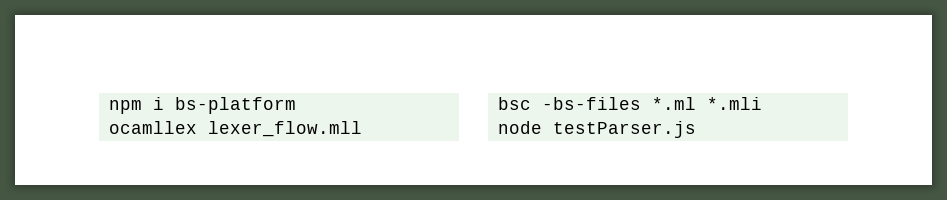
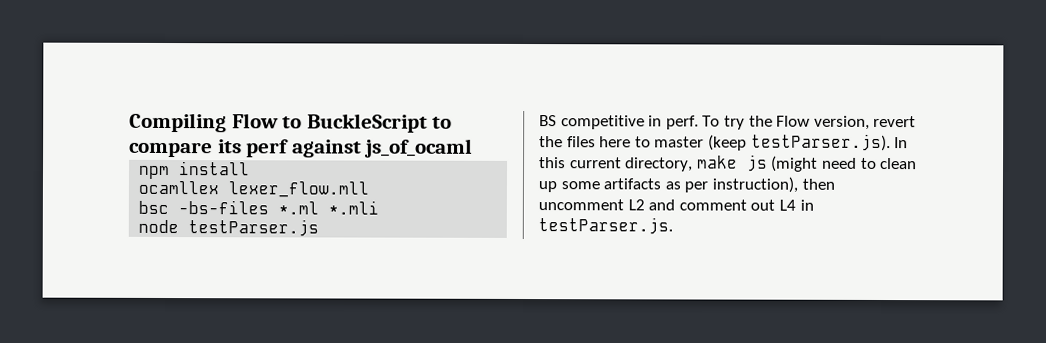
- npm i bs-platform
+ Compiling Flow to BuckleScript to compare its perf against js_of_ocaml
+ npm install
+ BS competitive in perf. To try the Flow version, revert the files here to master (keep testParser.js). In this current directory, make js (might need to clean up some artifacts as per instruction), then uncomment L2 and comment out L4 in testParser.js.

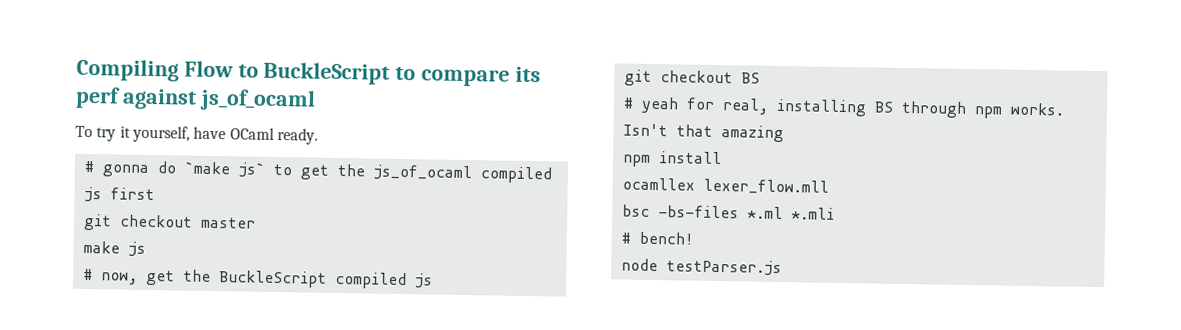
+ To try it yourself, have OCaml ready.
+ # gonna do `make js` to get the js_of_ocaml compiled js first
+ git checkout master
+ make js
+ # now, get the BuckleScript compiled js
+ git checkout BS
+ # yeah for real, installing BS through npm works. Isn't that amazing
+ # bench!
- BS competitive in perf. To try the Flow version, revert the files here to master (keep testParser.js). In this current directory, make js (might need to clean up some artifacts as per instruction), then uncomment L2 and comment out L4 in testParser.js.

